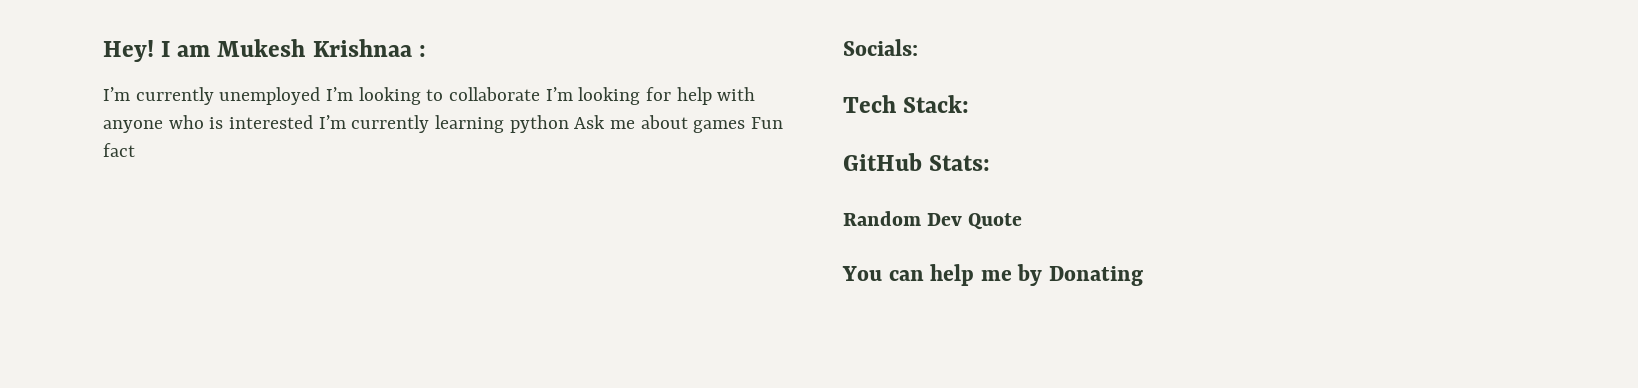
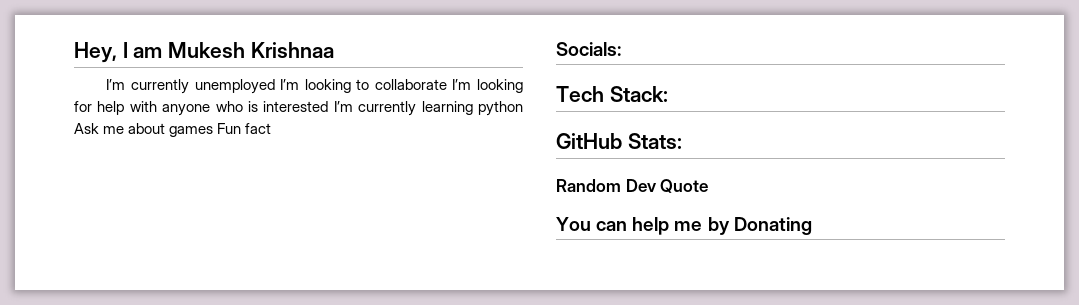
- Hey! I am Mukesh Krishnaa :
+ Hey, I am Mukesh Krishnaa

